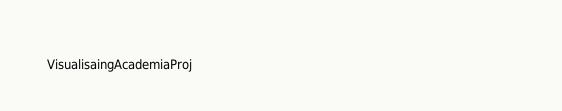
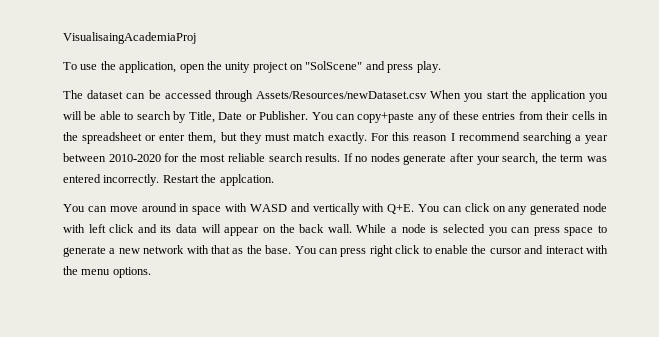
+ To use the application, open the unity project on "SolScene" and press play.
+ The dataset can be accessed through Assets/Resources/newDataset.csv When you start the application you will be able to search by Title, Date or Publisher. You can copy+paste any of these entries from their cells in the spreadsheet or enter them, but they must match exactly. For this reason I recommend searching a year between 2010-2020 for the most reliable search results. If no nodes generate after your search, the term was entered incorrectly. Restart the applcation.
+ You can move around in space with WASD and vertically with Q+E. You can click on any generated node with left click and its data will appear on the back wall. While a node is selected you can press space to generate a new network with that as the base. You can press right click to enable the cursor and interact with the menu options.

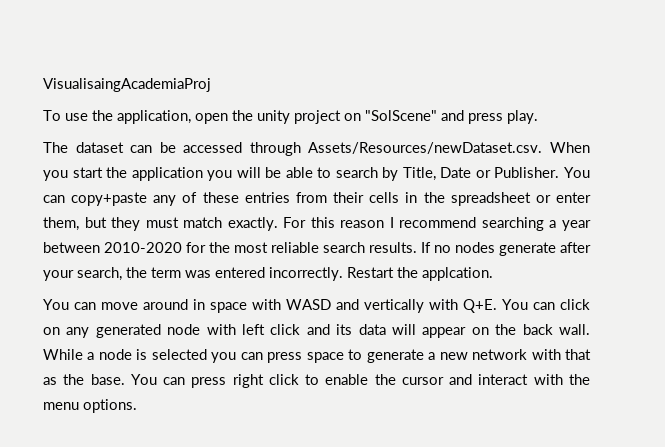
- The dataset can be accessed through Assets/Resources/newDataset.csv When you start the application you will be able to search by Title, Date or Publisher.
+ The dataset can be accessed through Assets/Resources/newDataset.csv. When you start the application you will be able to search by Title, Date or Publisher.

